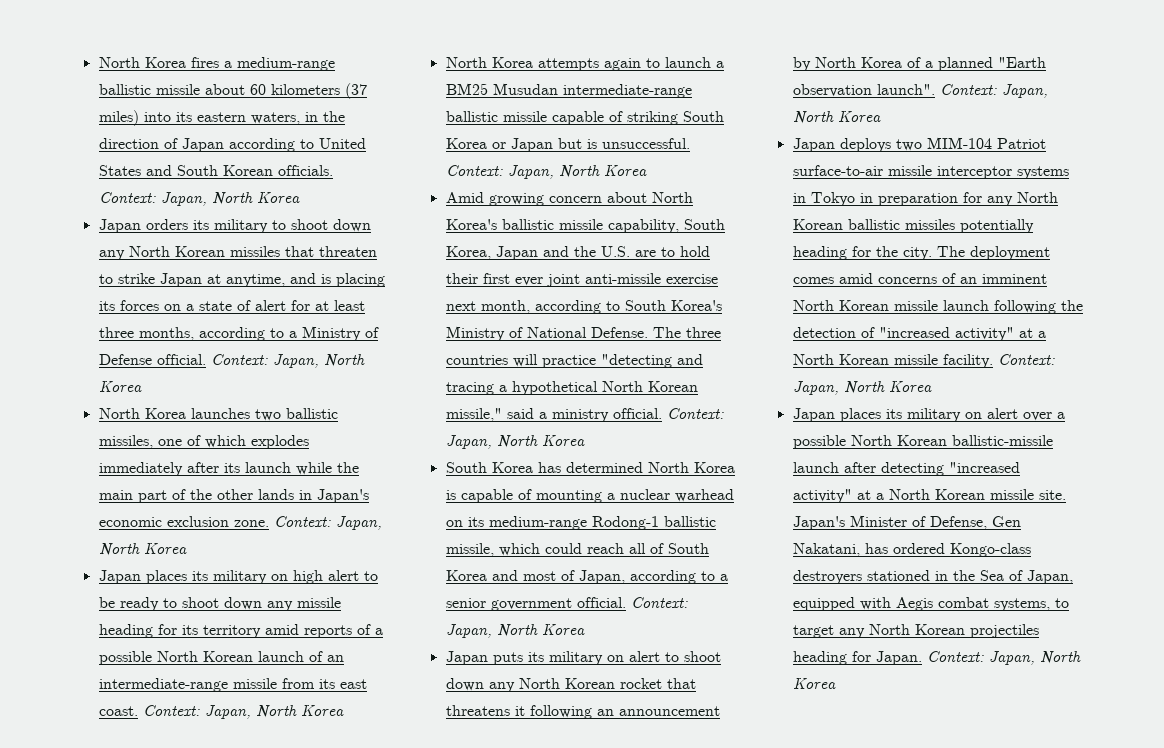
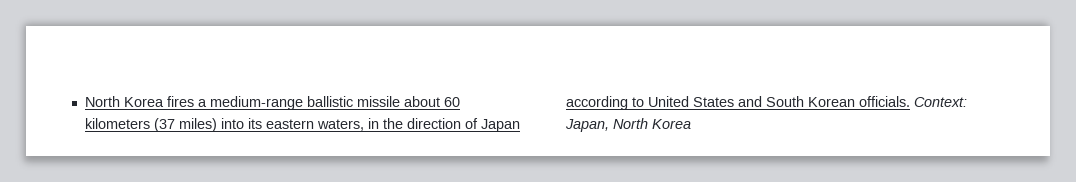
- Japan orders its military to shoot down any North Korean missiles that threaten to strike Japan at anytime, and is placing its forces on a state of alert for at least three months, according to a Ministry of Defense official. Context: Japan, North Korea
- North Korea launches two ballistic missiles, one of which explodes immediately after its launch while the main part of the other lands in Japan's economic exclusion zone. Context: Japan, North Korea
- Japan places its military on high alert to be ready to shoot down any missile heading for its territory amid reports of a possible North Korean launch of an intermediate-range missile from its east coast. Context: Japan, North Korea
- North Korea attempts again to launch a BM25 Musudan intermediate-range ballistic missile capable of striking South Korea or Japan but is unsuccessful. Context: Japan, North Korea
- Amid growing concern about North Korea's ballistic missile capability, South Korea, Japan and the U.S. are to hold their first ever joint anti-missile exercise next month, according to South Korea's Ministry of National Defense. The three countries will practice "detecting and tracing a hypothetical North Korean missile," said a ministry official. Context: Japan, North Korea
- South Korea has determined North Korea is capable of mounting a nuclear warhead on its medium-range Rodong-1 ballistic missile, which could reach all of South Korea and most of Japan, according to a senior government official. Context: Japan, North Korea
- Japan puts its military on alert to shoot down any North Korean rocket that threatens it following an announcement by North Korea of a planned "Earth observation launch". Context: Japan, North Korea
- Japan deploys two MIM-104 Patriot surface-to-air missile interceptor systems in Tokyo in preparation for any North Korean ballistic missiles potentially heading for the city. The deployment comes amid concerns of an imminent North Korean missile launch following the detection of "increased activity" at a North Korean missile facility. Context: Japan, North Korea
- Japan places its military on alert over a possible North Korean ballistic-missile launch after detecting "increased activity" at a North Korean missile site. Japan's Minister of Defense, Gen Nakatani, has ordered Kongo-class destroyers stationed in the Sea of Japan, equipped with Aegis combat systems, to target any North Korean projectiles heading for Japan. Context: Japan, North Korea

